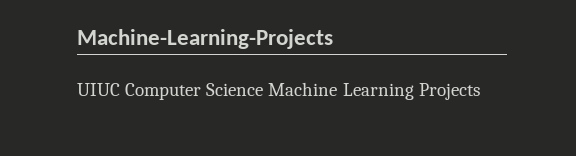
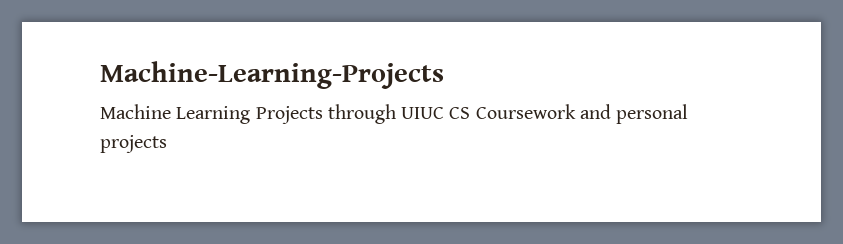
- UIUC Computer Science Machine Learning Projects
+ Machine Learning Projects through UIUC CS Coursework and personal projects

